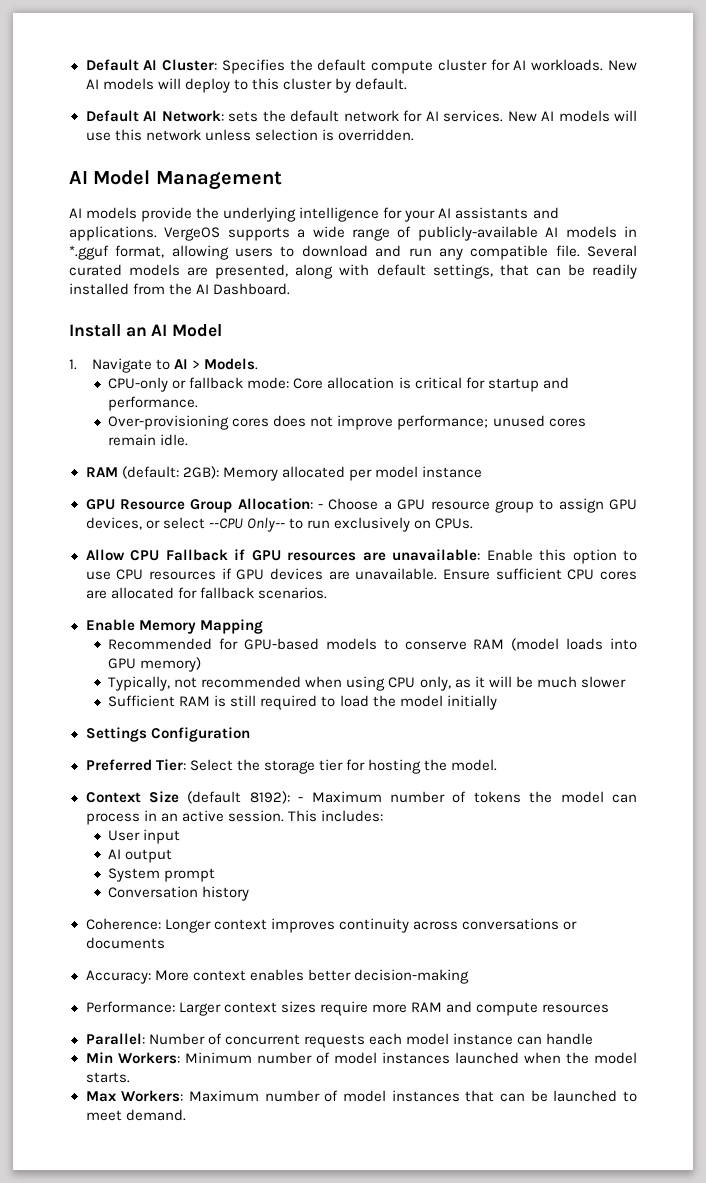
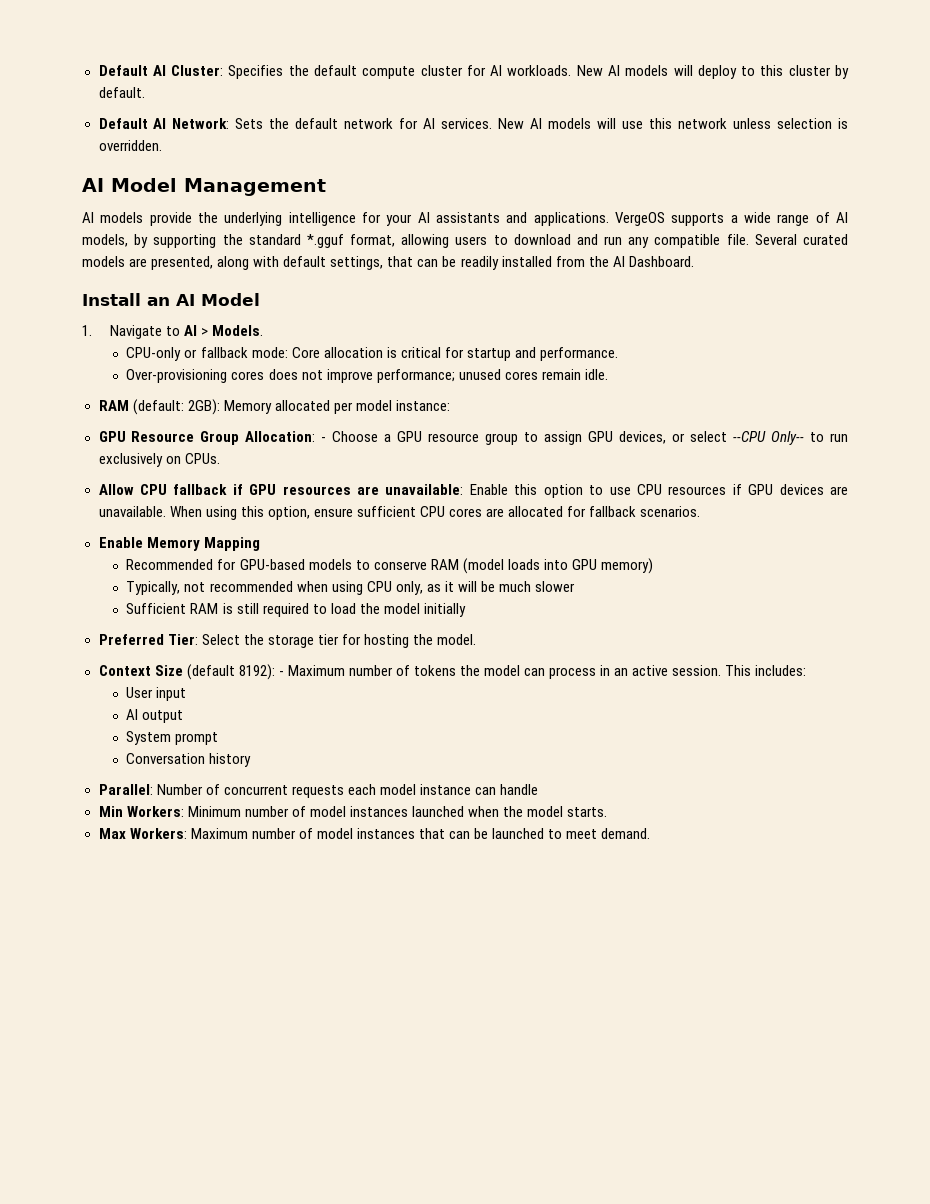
- Default AI Network: sets the default network for AI services.
+ Default AI Network: Sets the default network for AI services.
- VergeOS supports a wide range of publicly-available AI models in *.gguf format, allowing users to download and run any compatible file.
+ VergeOS supports a wide range of AI models, by supporting the standard *.gguf format, allowing users to download and run any compatible file.
- RAM (default: 2GB): Memory allocated per model instance
+ RAM (default: 2GB): Memory allocated per model instance:
- Allow CPU Fallback if GPU resources are unavailable: Enable this option to use CPU resources if GPU devices are unavailable.
+ Allow CPU fallback if GPU resources are unavailable: Enable this option to use CPU resources if GPU devices are unavailable.
- Ensure sufficient CPU cores are allocated for fallback scenarios.
+ When using this option, ensure sufficient CPU cores are allocated for fallback scenarios.
- Settings Configuration
- Coherence: Longer context improves continuity across conversations or documents
- Accuracy: More context enables better decision-making
- Performance: Larger context sizes require more RAM and compute resources

